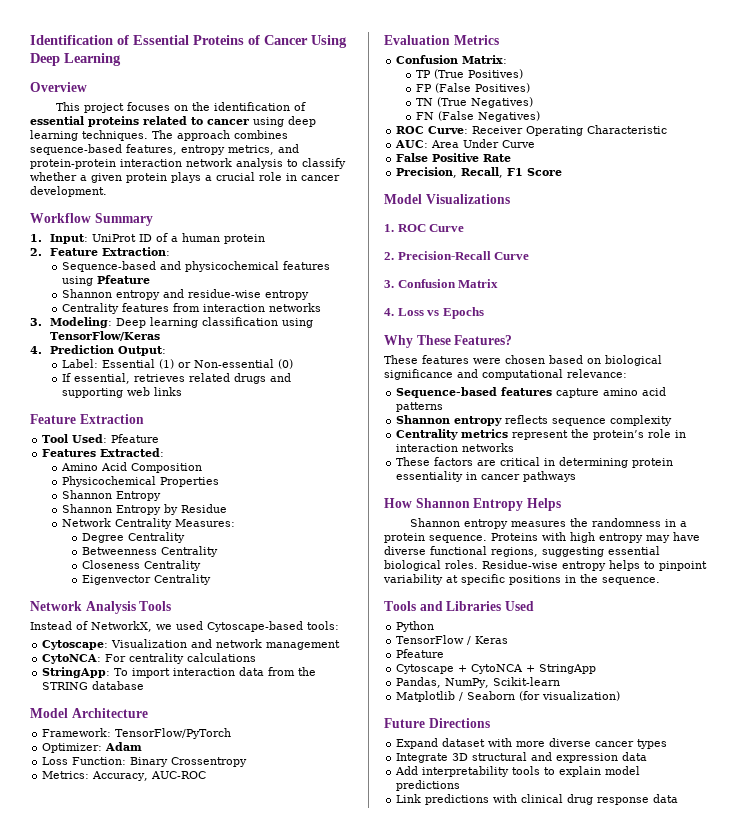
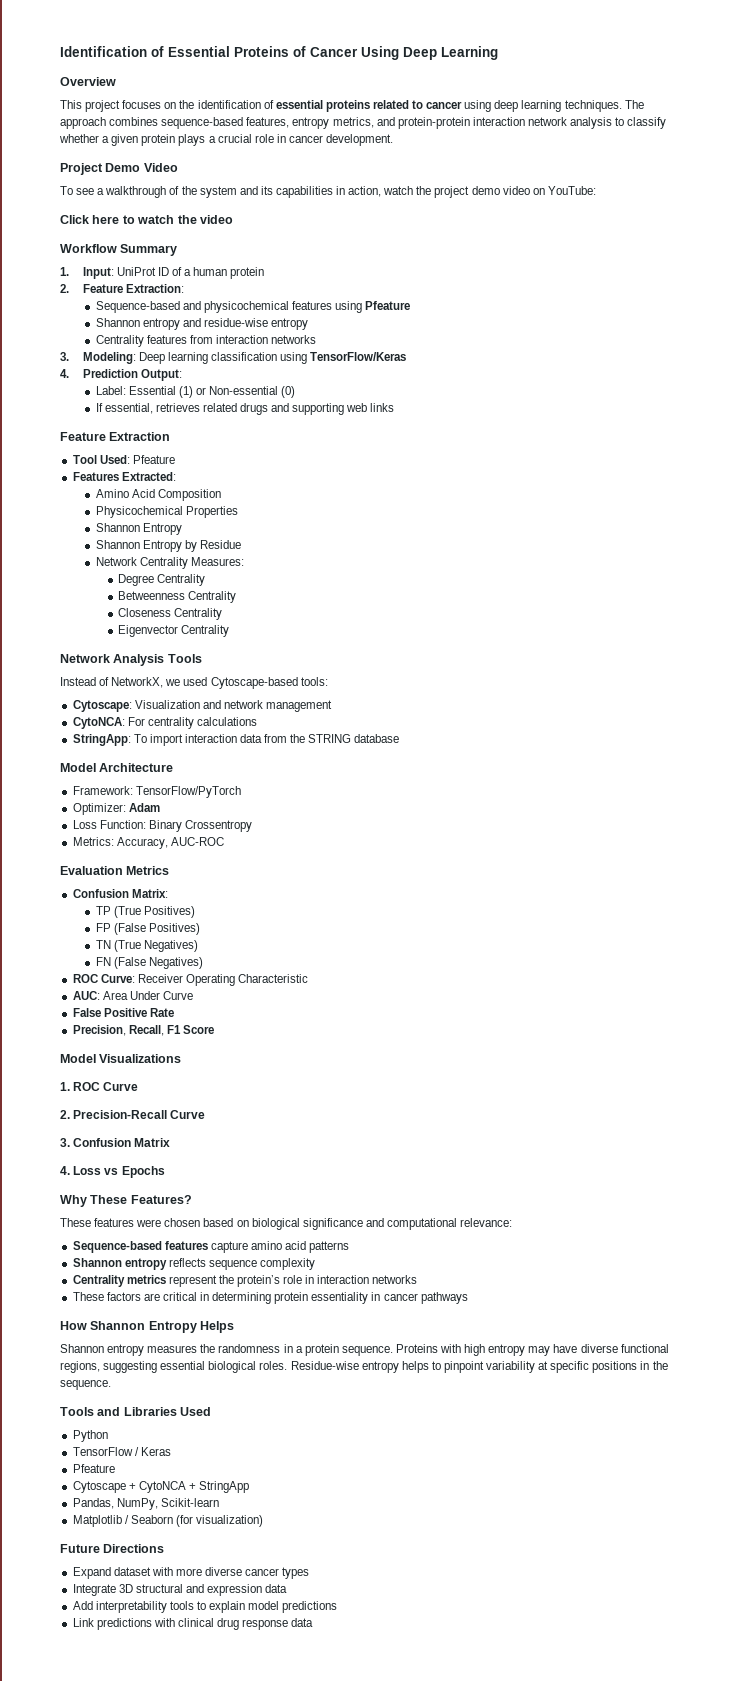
+ Project Demo Video
+ To see a walkthrough of the system and its capabilities in action, watch the project demo video on YouTube:
+ Click here to watch the video

